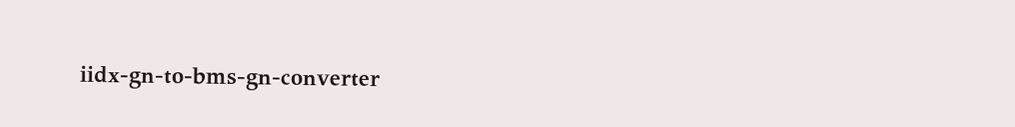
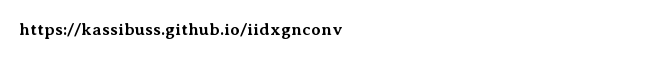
- iidx-gn-to-bms-gn-converter
+ https://kassibuss.github.io/iidxgnconv

